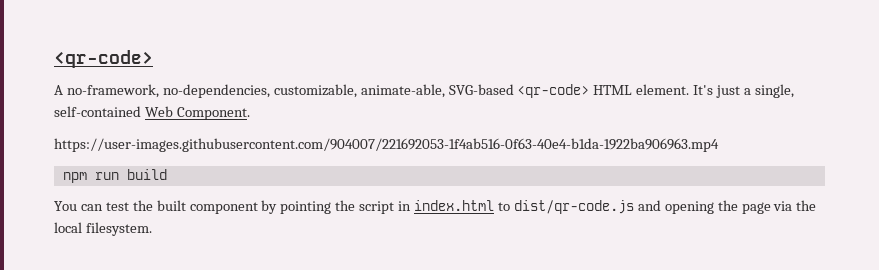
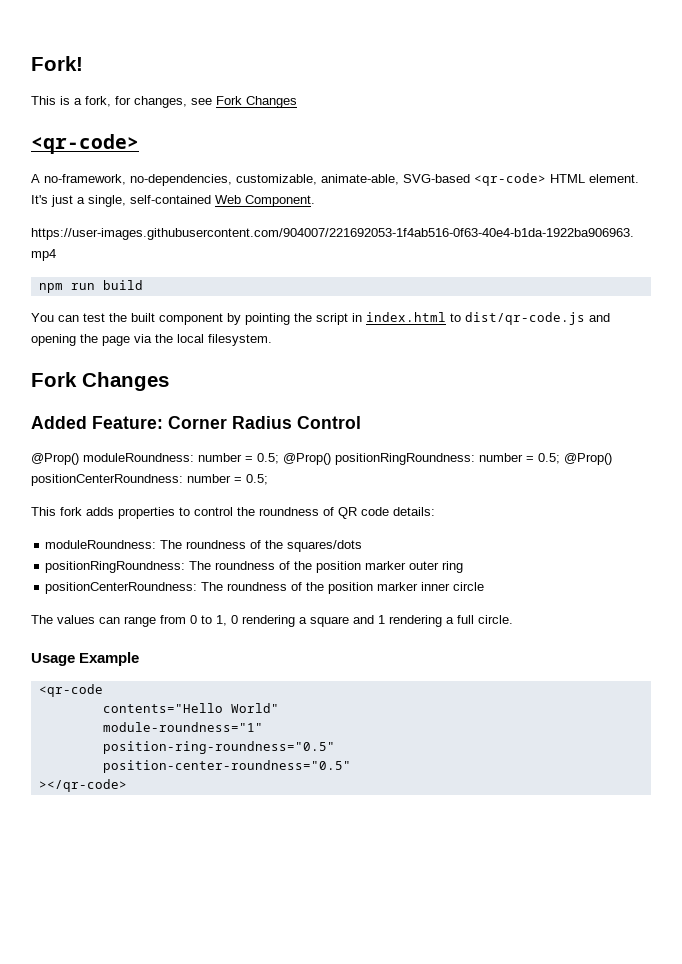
+ Fork!
+ This is a fork, for changes, see Fork Changes
  You can test the built component by pointing the script in index.html to dist/qr-code.js and opening the page via the local filesystem.
+ Fork Changes
+ Added Feature: Corner Radius Control
+ @Prop() moduleRoundness: number = 0.5; @Prop() positionRingRoundness: number = 0.5; @Prop() positionCenterRoundness: number = 0.5;
+ This fork adds properties to control the roundness of QR code details:
+ moduleRoundness: The roundness of the squares/dots
+ positionRingRoundness: The roundness of the position marker outer ring
+ positionCenterRoundness: The roundness of the position marker inner circle
+ The values can range from 0 to 1, 0 rendering a square and 1 rendering a full circle.
+ Usage Example
+ <qr-code
+ contents="Hello World"
+ module-roundness="1"
+ position-ring-roundness="0.5"
+ position-center-roundness="0.5"
+ ></qr-code>

